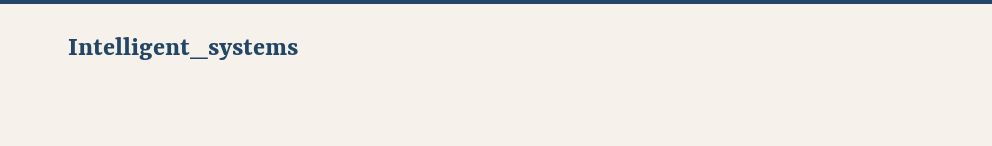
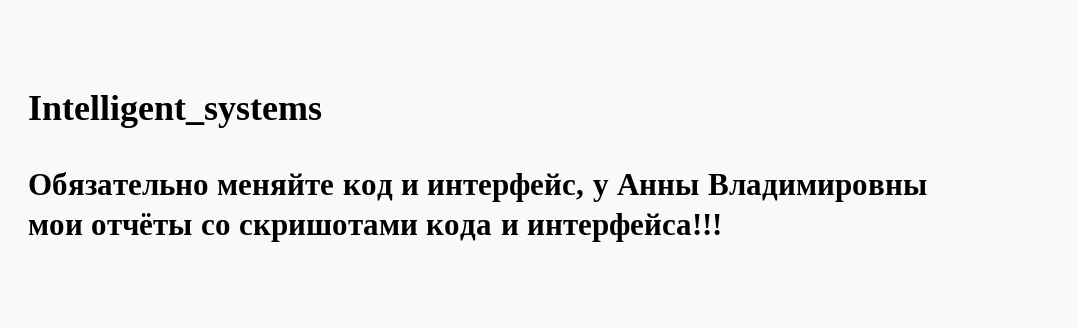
+ Обязательно меняйте код и интерфейс, у Анны Владимировны мои отчёты со скришотами кода и интерфейса!!!

